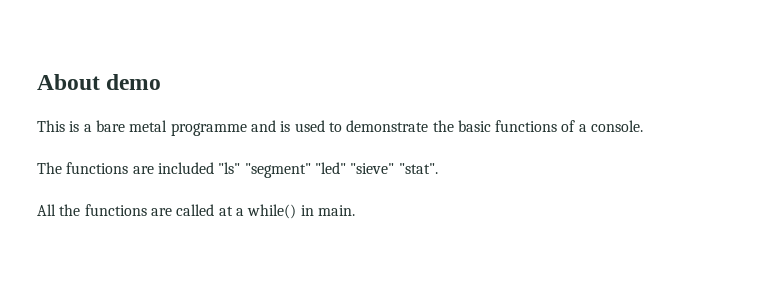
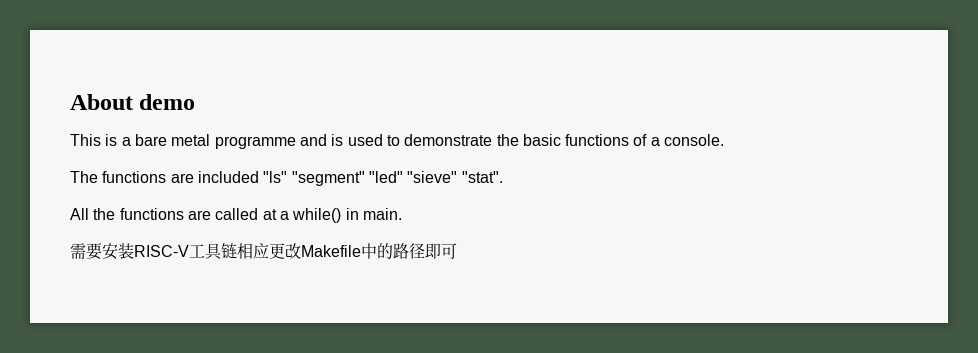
+ 需要安装RISC-V工具链相应更改Makefile中的路径即可

